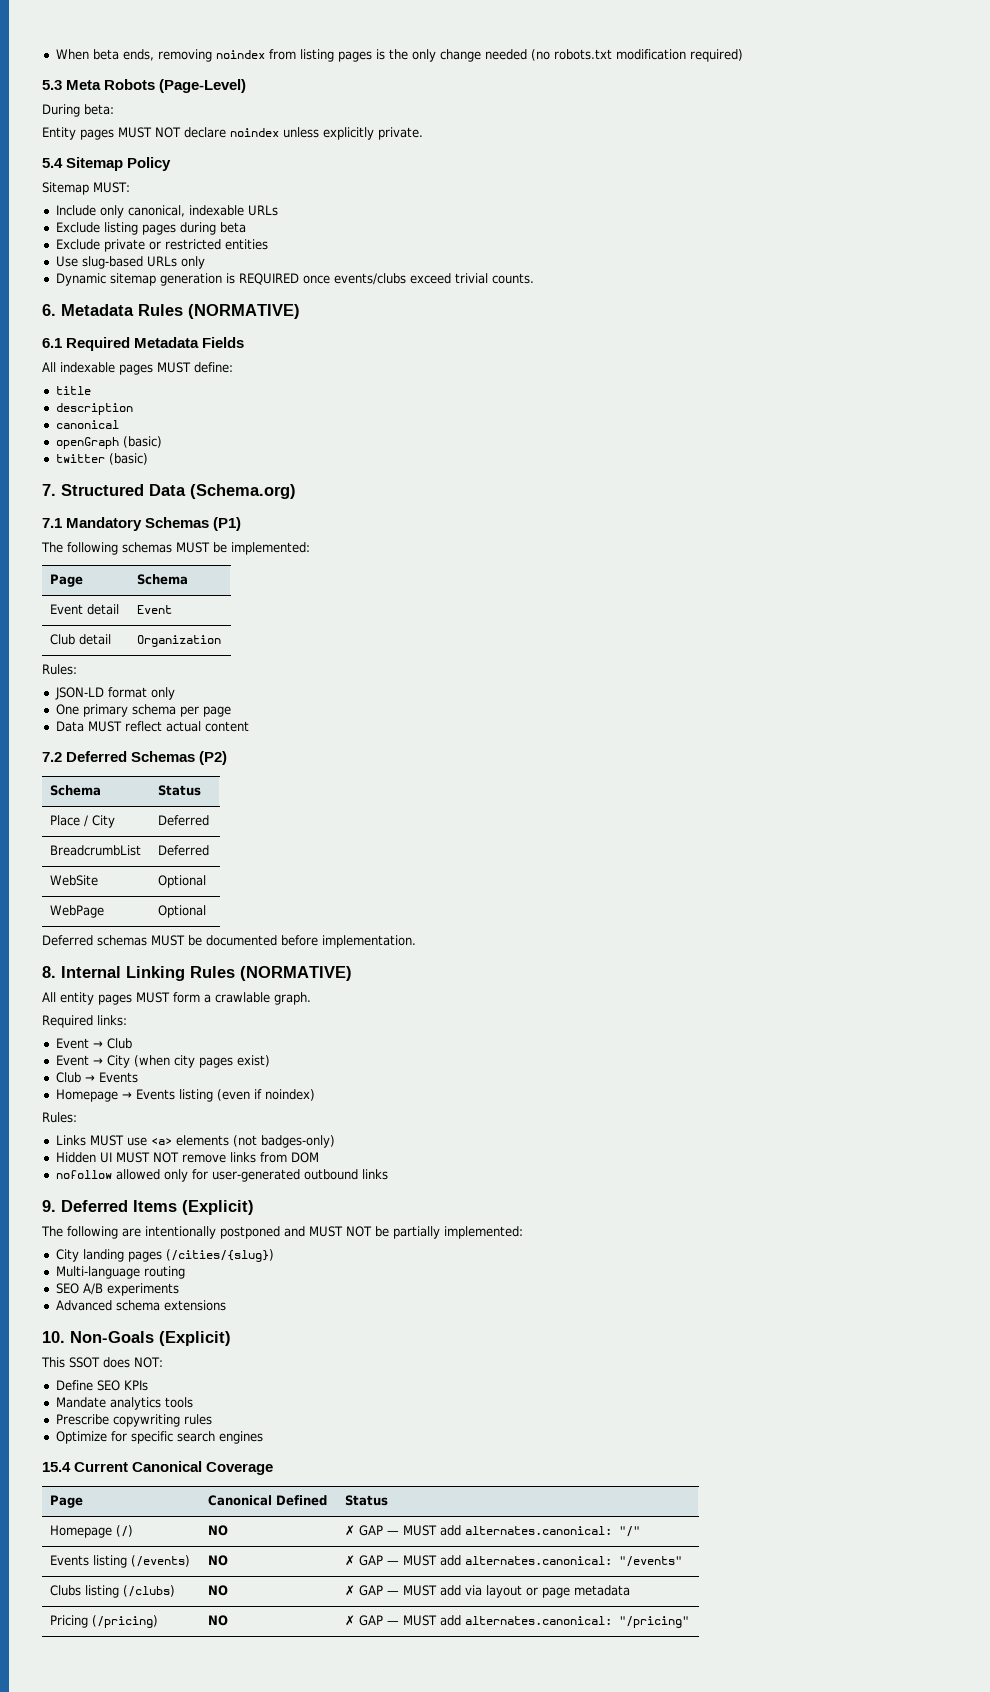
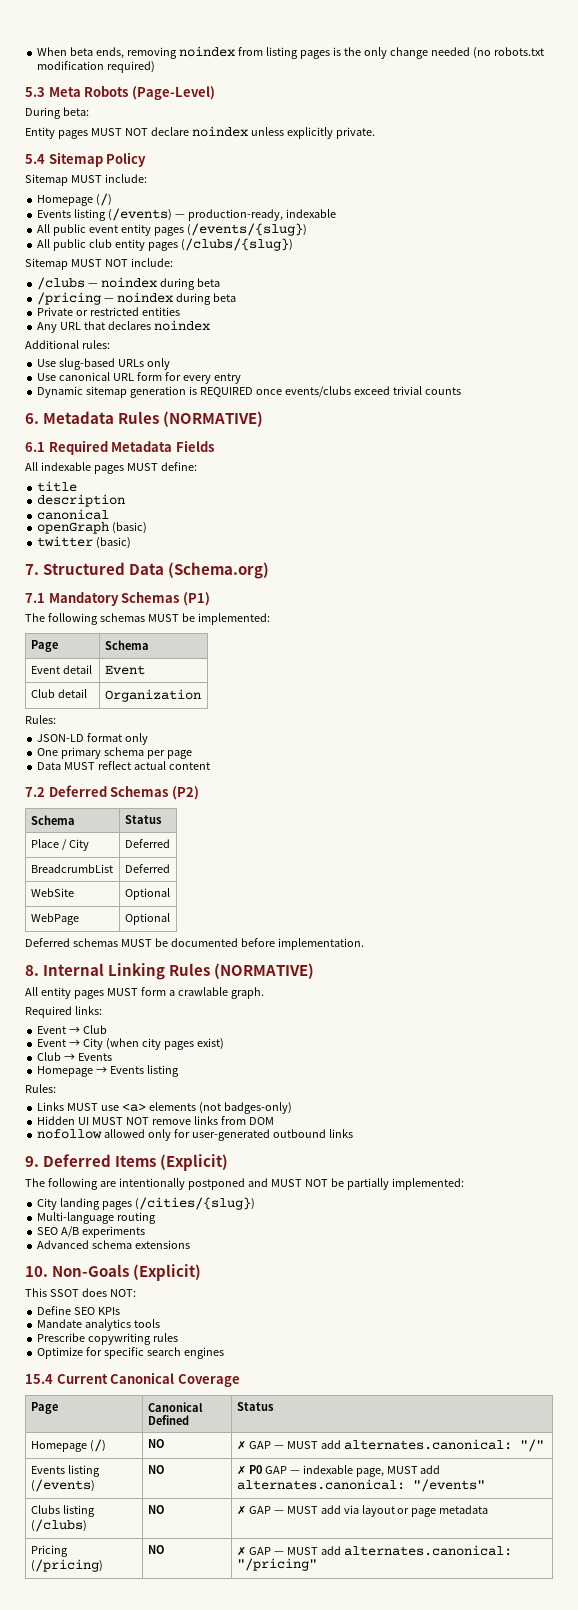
- Sitemap MUST:
- Include only canonical, indexable URLs
- Exclude listing pages during beta
- Exclude private or restricted entities
+ Sitemap MUST include:
+ Homepage (/)
+ Events listing (/events) — production-ready, indexable
+ All public event entity pages (/events/{slug})
+ All public club entity pages (/clubs/{slug})
+ Sitemap MUST NOT include:
+ /clubs — noindex during beta
+ /pricing — noindex during beta
+ Private or restricted entities
+ Any URL that declares noindex
+ Additional rules:
  Use slug-based URLs only
+ Use canonical URL form for every entry
- Dynamic sitemap generation is REQUIRED once events/clubs exceed trivial counts.
+ Dynamic sitemap generation is REQUIRED once events/clubs exceed trivial counts
- Homepage → Events listing (even if noindex)
+ Homepage → Events listing
- Events listing (/events) | NO | ✗ GAP — MUST add alternates.canonical: "/events"
+ Events listing (/events) | NO | ✗ P0 GAP — indexable page, MUST add alternates.canonical: "/events"

